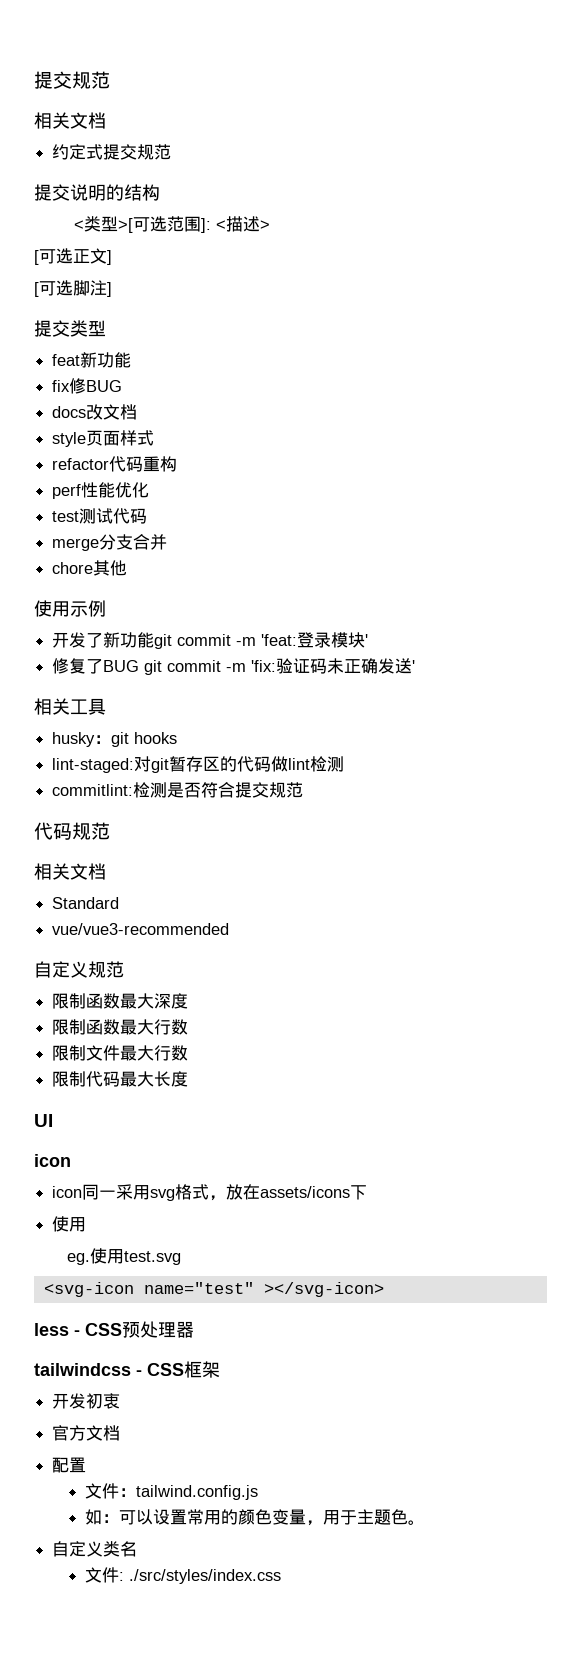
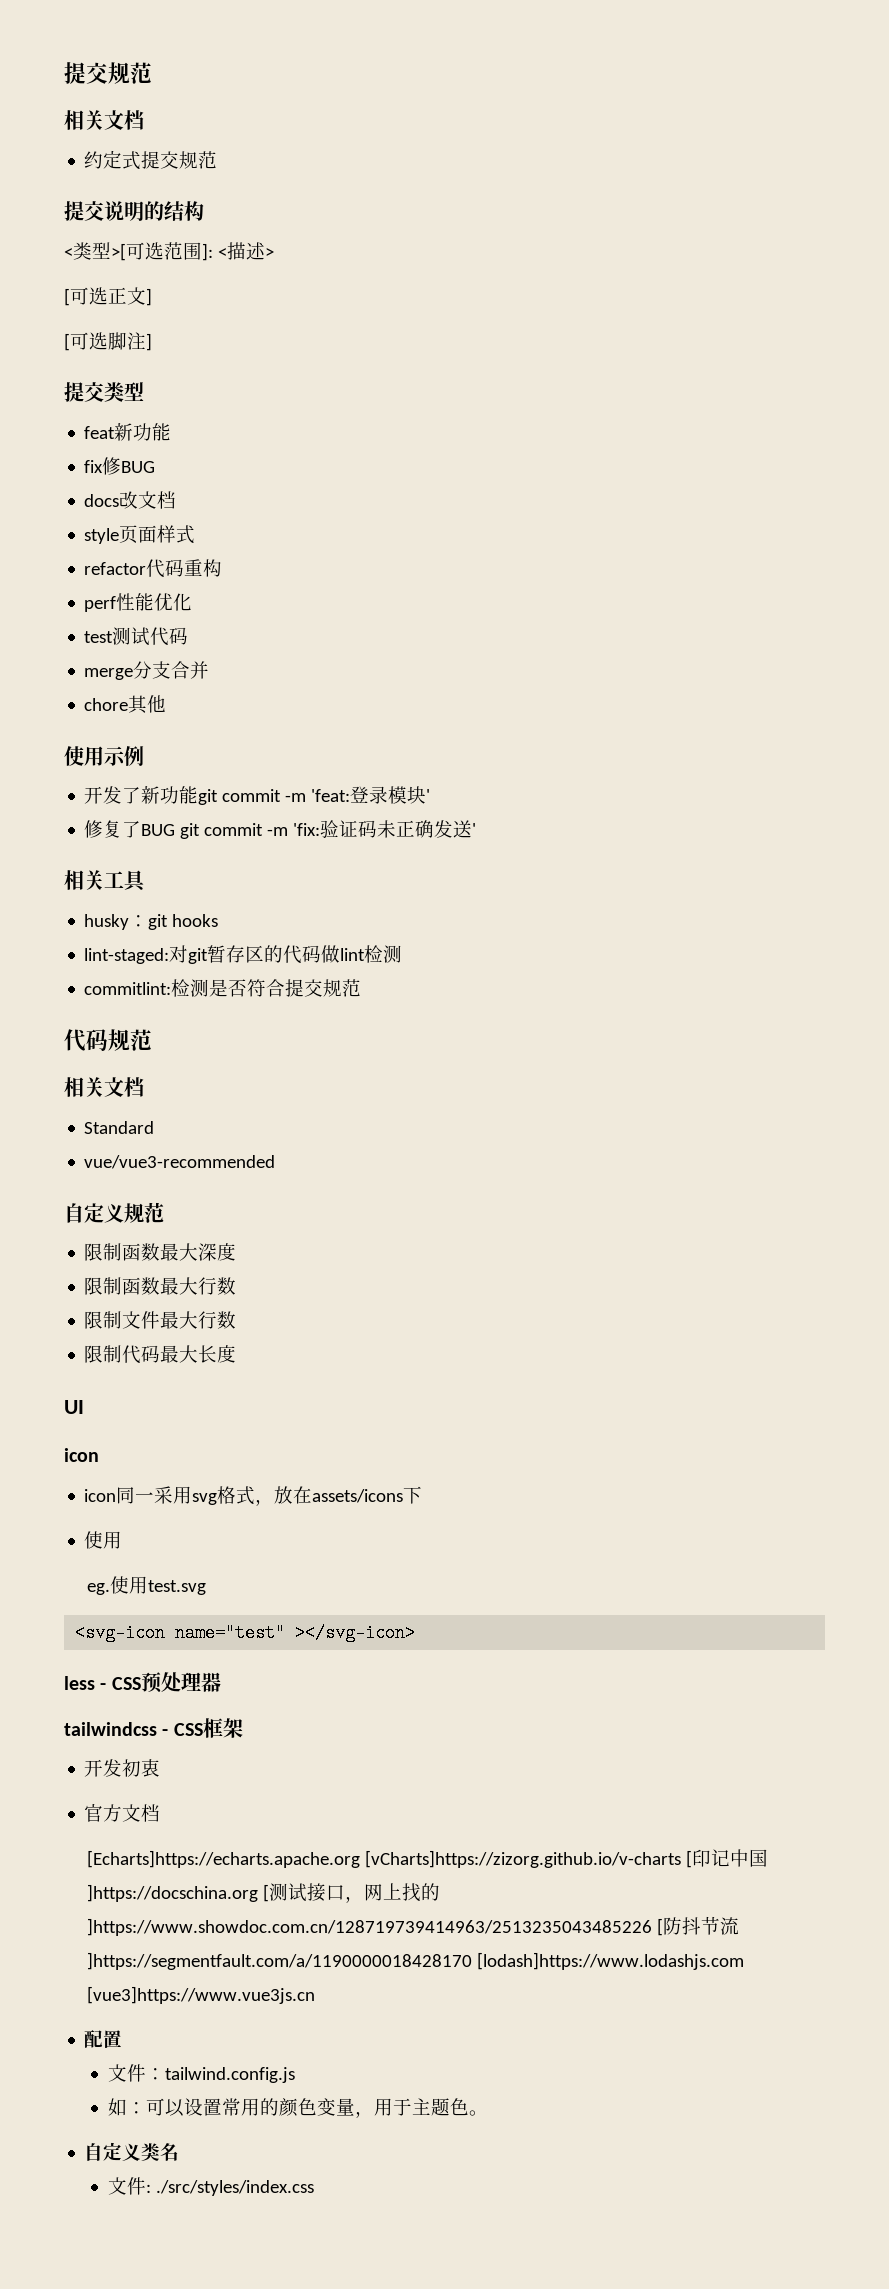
+ [Echarts]https://echarts.apache.org [vCharts]https://zizorg.github.io/v-charts [印记中国]https://docschina.org [测试接口，网上找的]https://www.showdoc.com.cn/128719739414963/2513235043485226 [防抖节流]https://segmentfault.com/a/1190000018428170 [lodash]https://www.lodashjs.com [vue3]https://www.vue3js.cn

